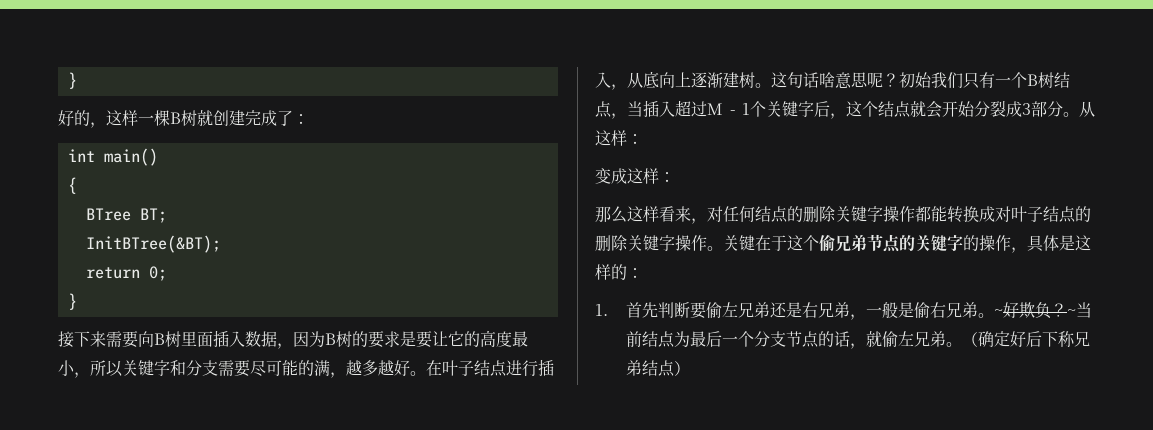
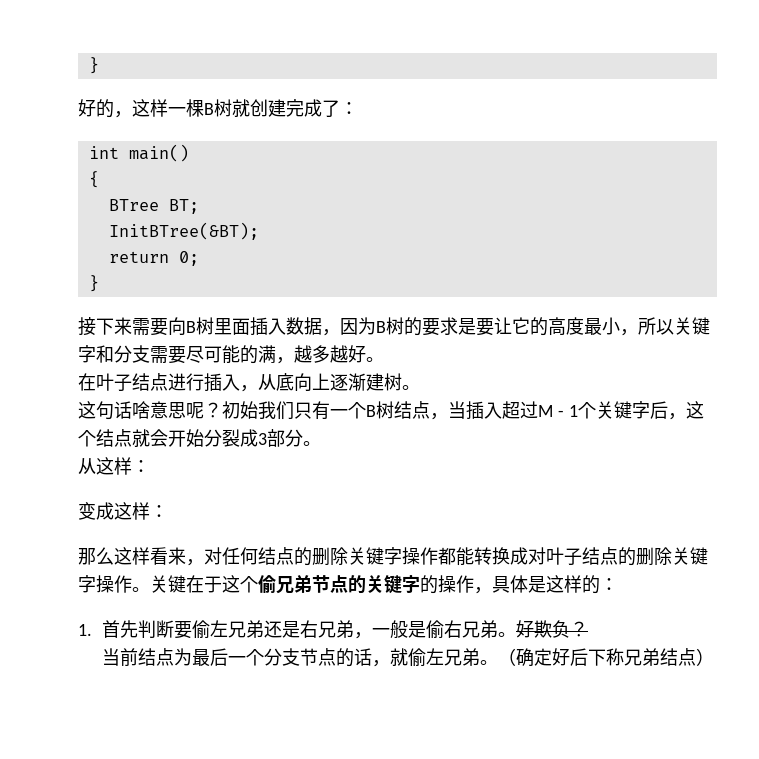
- 接下来需要向B树里面插入数据，因为B树的要求是要让它的高度最小，所以关键字和分支需要尽可能的满，越多越好。在叶子结点进行插入，从底向上逐渐建树。这句话啥意思呢？
+ 接下来需要向B树里面插入数据，因为B树的要求是要让它的高度最小，所以关键字和分支需要尽可能的满，越多越好。
+ 在叶子结点进行插入，从底向上逐渐建树。
+ 这句话啥意思呢？
- 初始我们只有一个B树结点，当插入超过M - 1个关键字后，这个结点就会开始分裂成3部分。从这样：
+ 初始我们只有一个B树结点，当插入超过M - 1个关键字后，这个结点就会开始分裂成3部分。
+ 从这样：
- ~好欺负？~当前结点为最后一个分支节点的话，就偷左兄弟。
+ 好欺负？
+ 当前结点为最后一个分支节点的话，就偷左兄弟。

